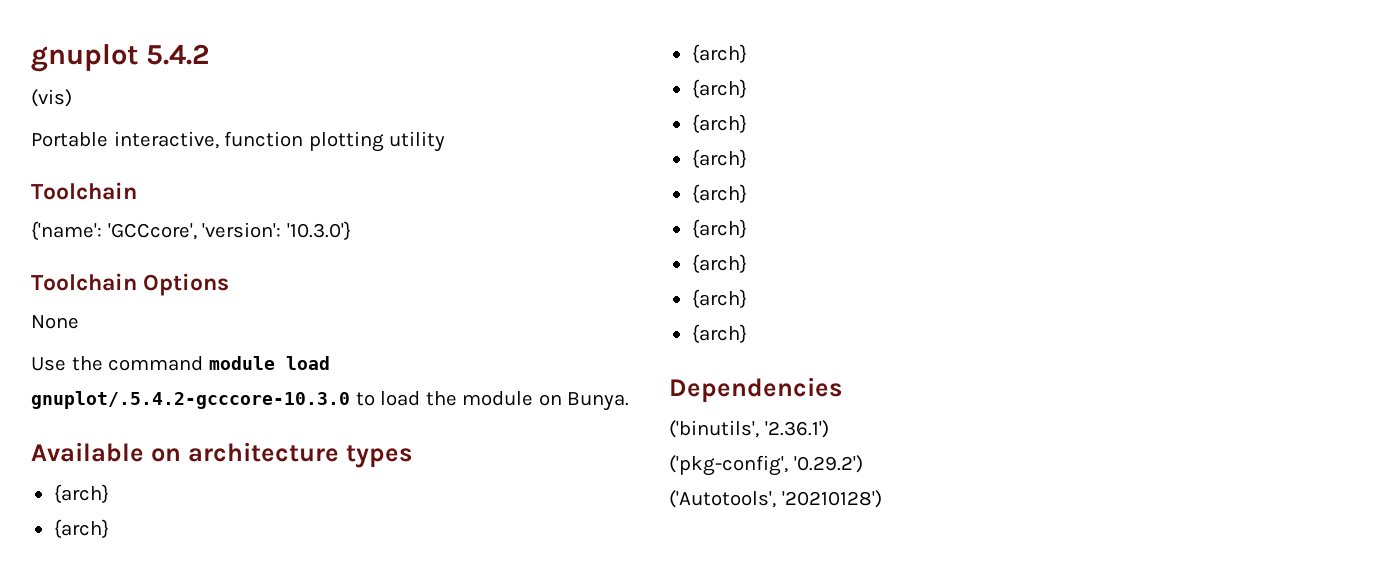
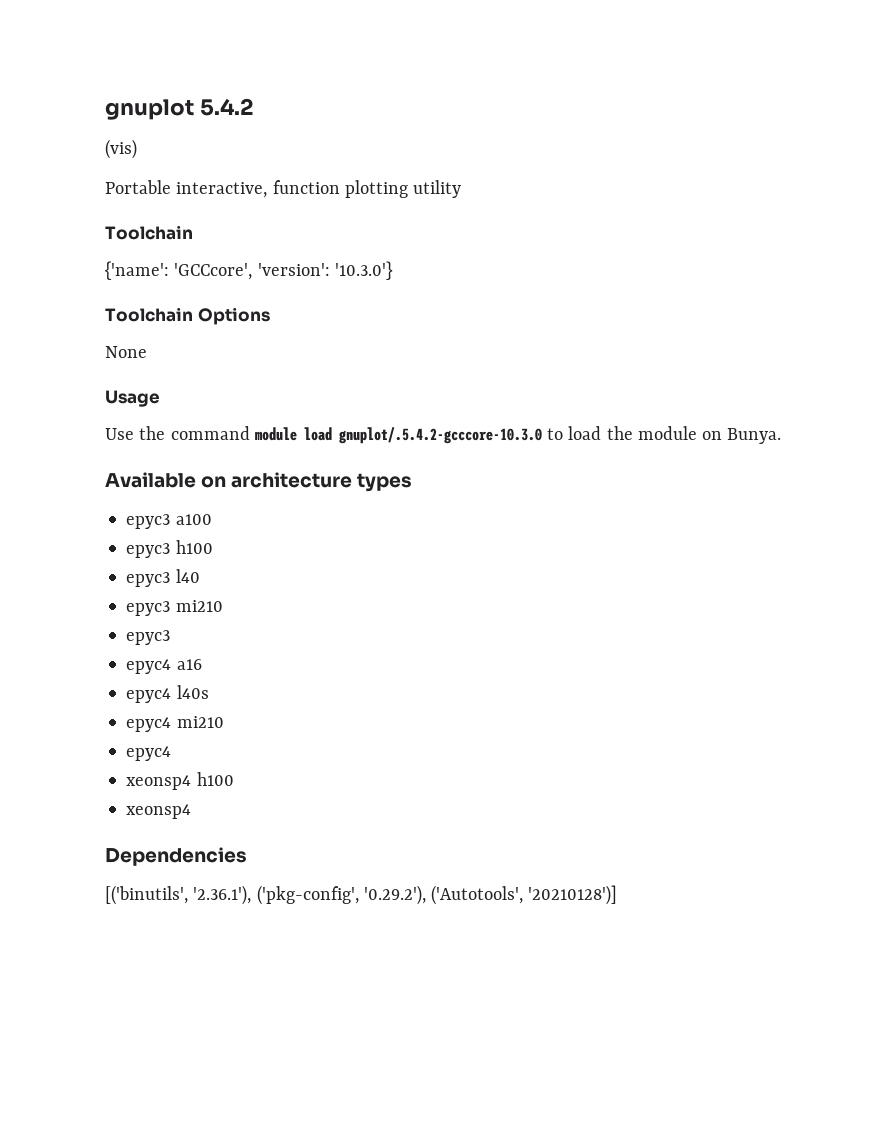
+ Usage
  Available on architecture types
- {arch}
- {arch}
- {arch}
- {arch}
- {arch}
- {arch}
- {arch}
- {arch}
- {arch}
- {arch}
- {arch}
+ epyc3 a100
+ epyc3 h100
+ epyc3 l40
+ epyc3 mi210
+ epyc3
+ epyc4 a16
+ epyc4 l40s
+ epyc4 mi210
+ epyc4
+ xeonsp4 h100
+ xeonsp4
  Dependencies
- ('binutils', '2.36.1')
- ('pkg-config', '0.29.2')
- ('Autotools', '20210128')
+ [('binutils', '2.36.1'), ('pkg-config', '0.29.2'), ('Autotools', '20210128')]

